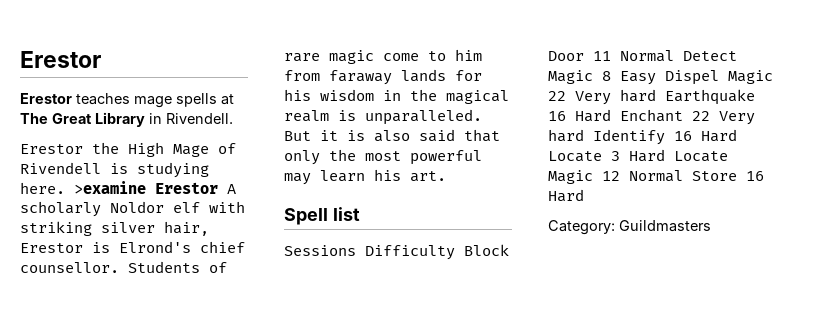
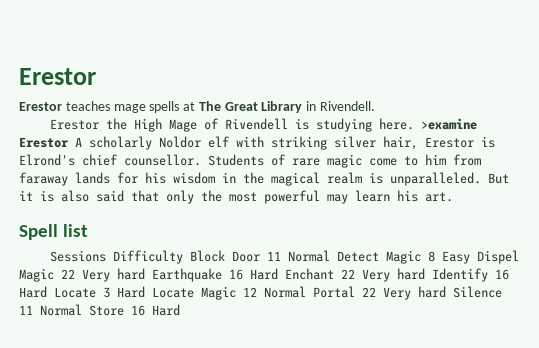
- Sessions Difficulty Block Door 11 Normal Detect Magic 8 Easy Dispel Magic 22 Very hard Earthquake 16 Hard Enchant 22 Very hard Identify 16 Hard Locate 3 Hard Locate Magic 12 Normal Store 16 Hard
+ Sessions Difficulty Block Door 11 Normal Detect Magic 8 Easy Dispel Magic 22 Very hard Earthquake 16 Hard Enchant 22 Very hard Identify 16 Hard Locate 3 Hard Locate Magic 12 Normal Portal 22 Very hard Silence 11 Normal Store 16 Hard
- Category: Guildmasters

